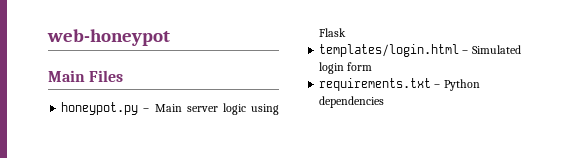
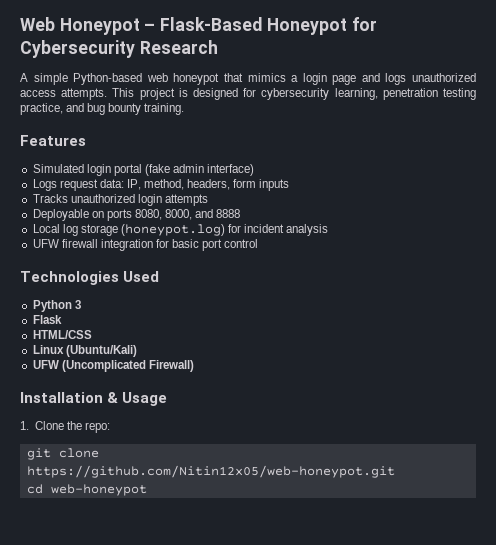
- web-honeypot
- Main Files
- honeypot.py – Main server logic using Flask
- templates/login.html – Simulated login form
- requirements.txt – Python dependencies
+ Web Honeypot – Flask-Based Honeypot for Cybersecurity Research
+ A simple Python-based web honeypot that mimics a login page and logs unauthorized access attempts. This project is designed for cybersecurity learning, penetration testing practice, and bug bounty training.
+ Features
+ Simulated login portal (fake admin interface)
+ Logs request data: IP, method, headers, form inputs
+ Tracks unauthorized login attempts
+ Deployable on ports 8080, 8000, and 8888
+ Local log storage (honeypot.log) for incident analysis
+ UFW firewall integration for basic port control
+ Technologies Used
+ Python 3
+ Flask
+ HTML/CSS
+ Linux (Ubuntu/Kali)
+ UFW (Uncomplicated Firewall)
+ Installation & Usage
+ 1. Clone the repo:
+ git clone https://github.com/Nitin12x05/web-honeypot.git
+ cd web-honeypot

